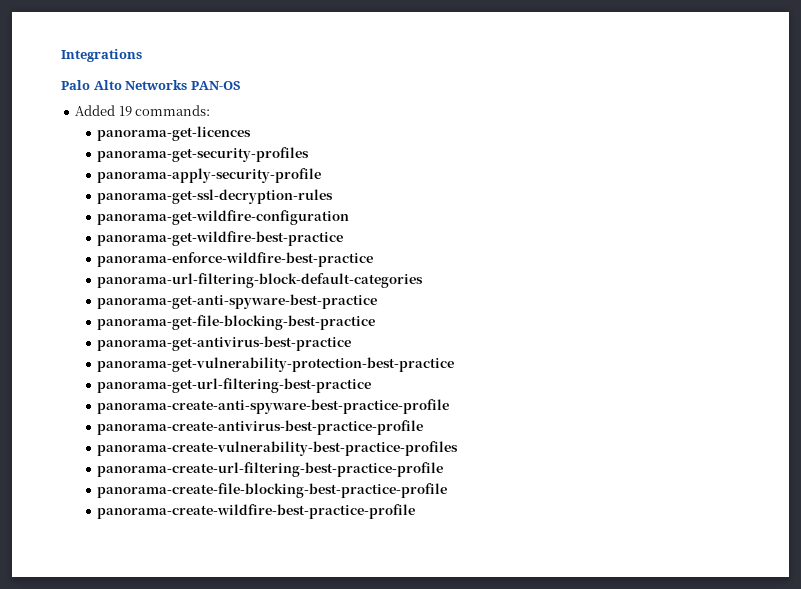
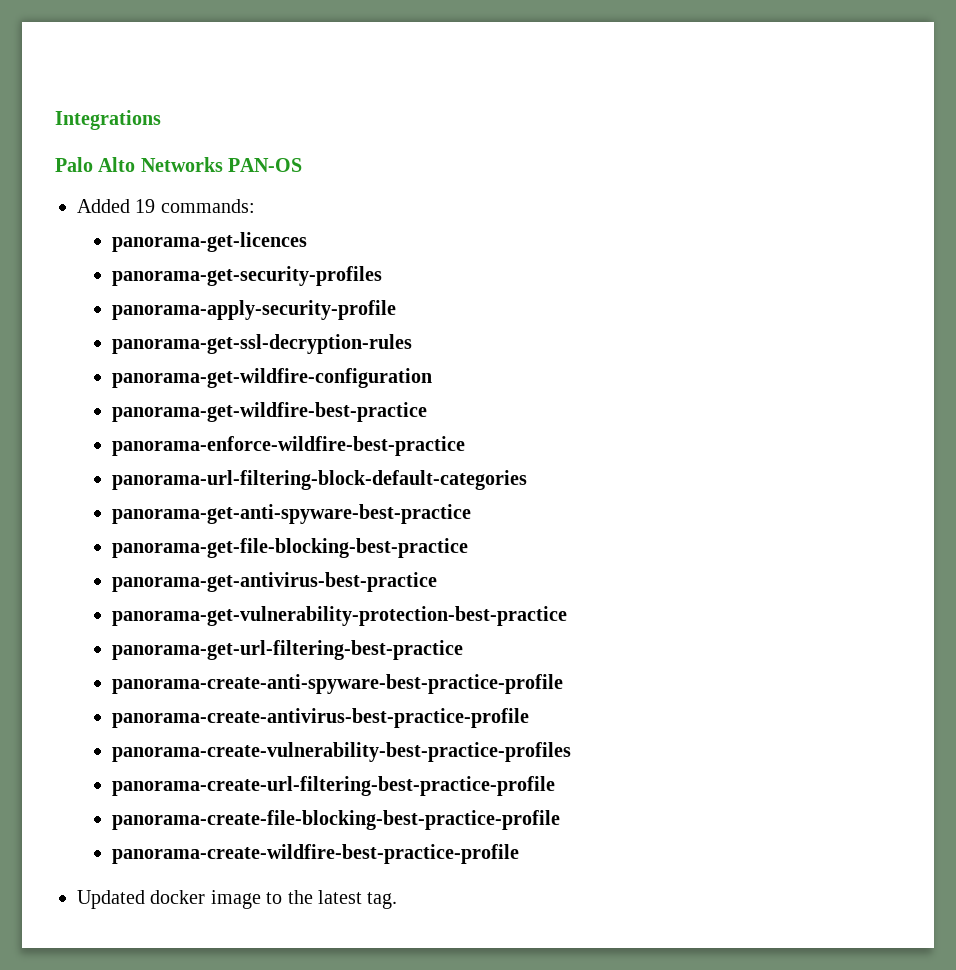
+ Updated docker image to the latest tag.

